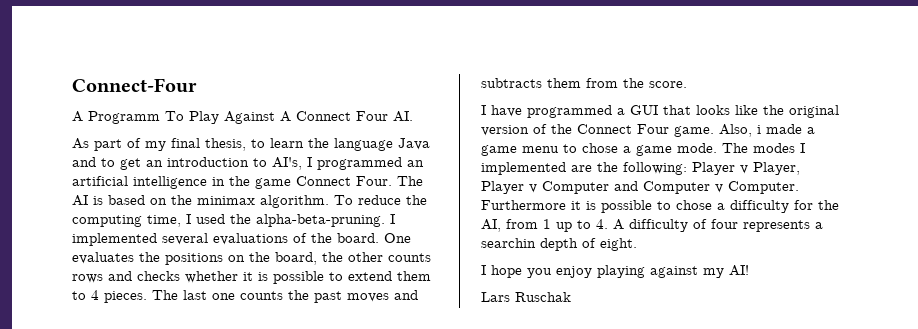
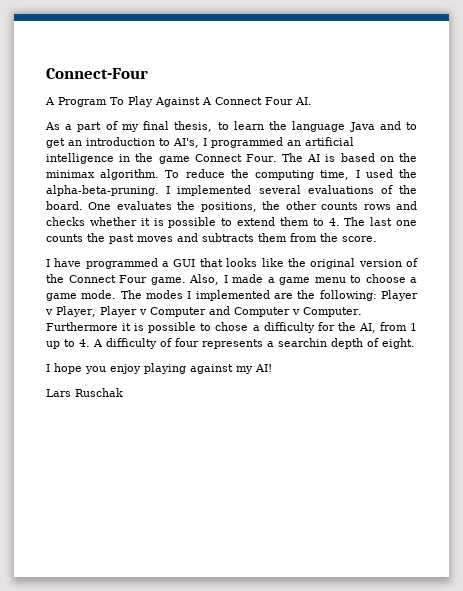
- A Programm To Play Against A Connect Four AI.
+ A Program To Play Against A Connect Four AI.
- As part of my final thesis, to learn the language Java and to get an introduction to AI's, I programmed an artificial intelligence in the game Connect Four.
+ As a part of my final thesis, to learn the language Java and to get an introduction to AI's, I programmed an artificial intelligence in the game Connect Four.
- One evaluates the positions on the board, the other counts rows and checks whether it is possible to extend them to 4 pieces. The last one counts the past moves and subtracts them from the score.
+ One evaluates the positions, the other counts rows and checks whether it is possible to extend them to 4. The last one counts the past moves and subtracts them from the score.
- Also, i made a game menu to chose a game mode.
+ Also, I made a game menu to choose a game mode.

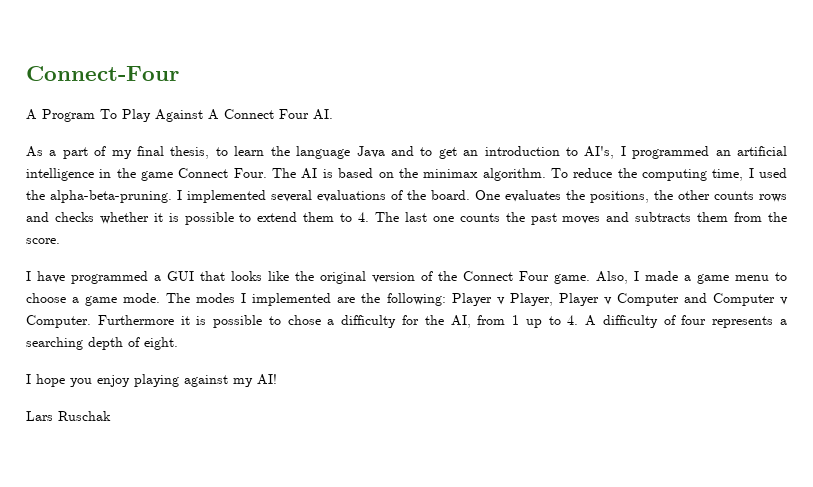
- Furthermore it is possible to chose a difficulty for the AI, from 1 up to 4. A difficulty of four represents a searchin depth of eight.
+ Furthermore it is possible to chose a difficulty for the AI, from 1 up to 4. A difficulty of four represents a searching depth of eight.

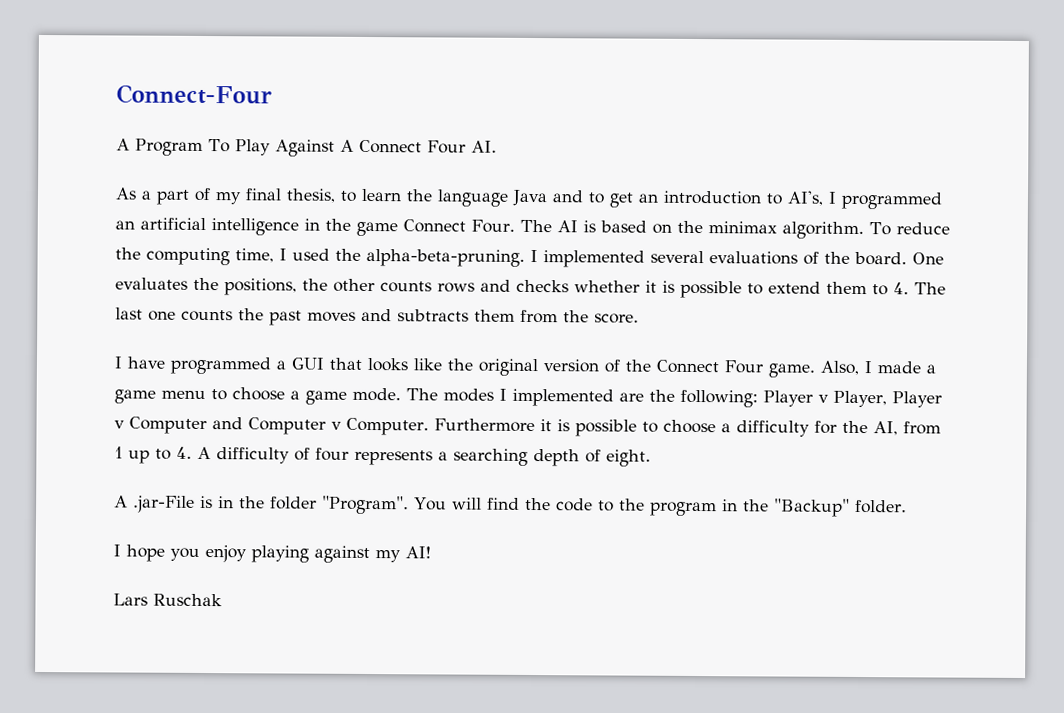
- Furthermore it is possible to chose a difficulty for the AI, from 1 up to 4. A difficulty of four represents a searching depth of eight.
+ Furthermore it is possible to choose a difficulty for the AI, from 1 up to 4. A difficulty of four represents a searching depth of eight.
+ A .jar-File is in the folder "Program". You will find the code to the program in the "Backup" folder.

